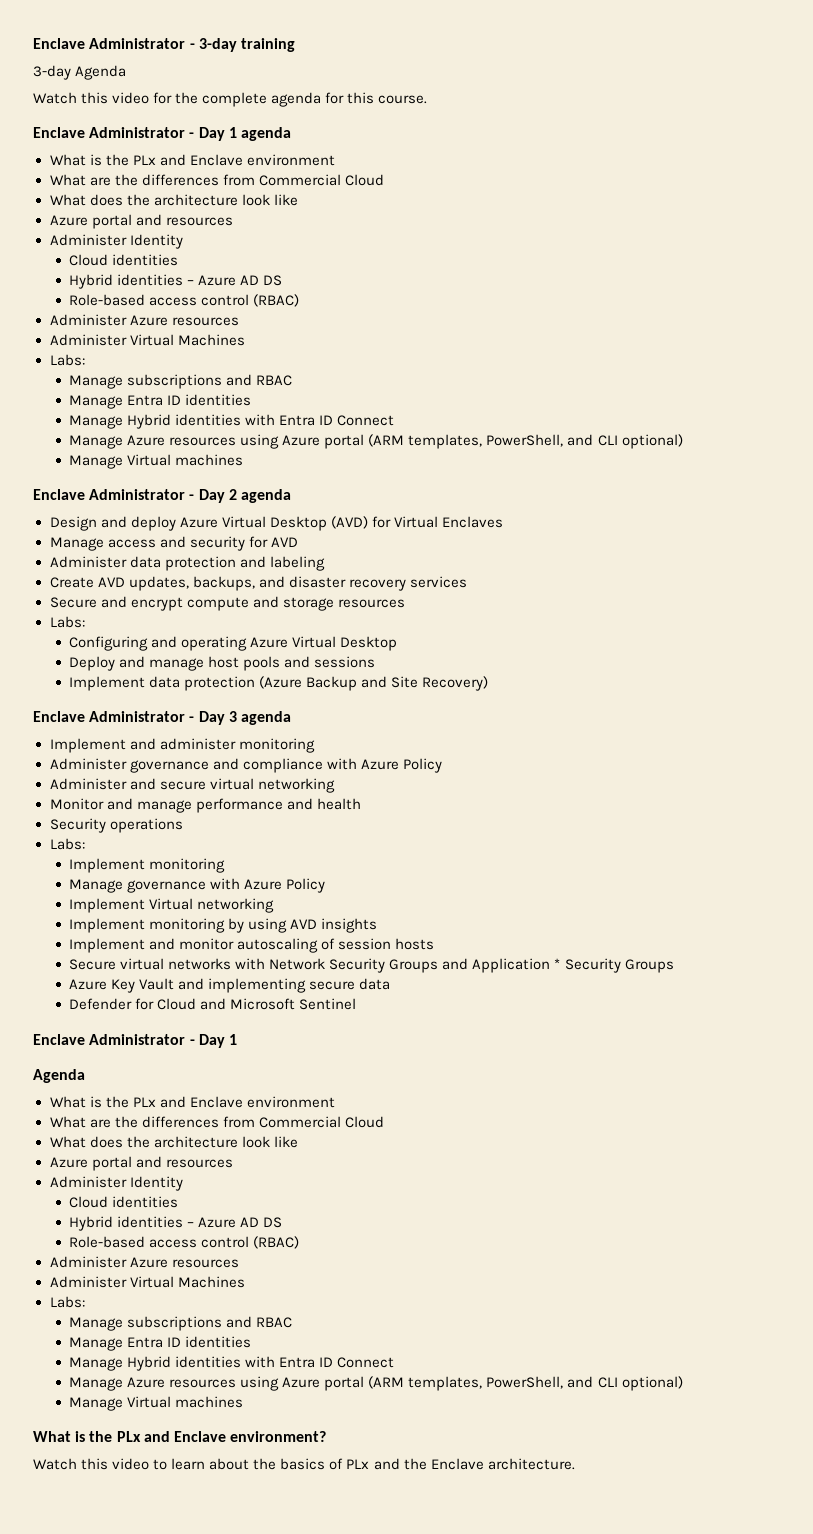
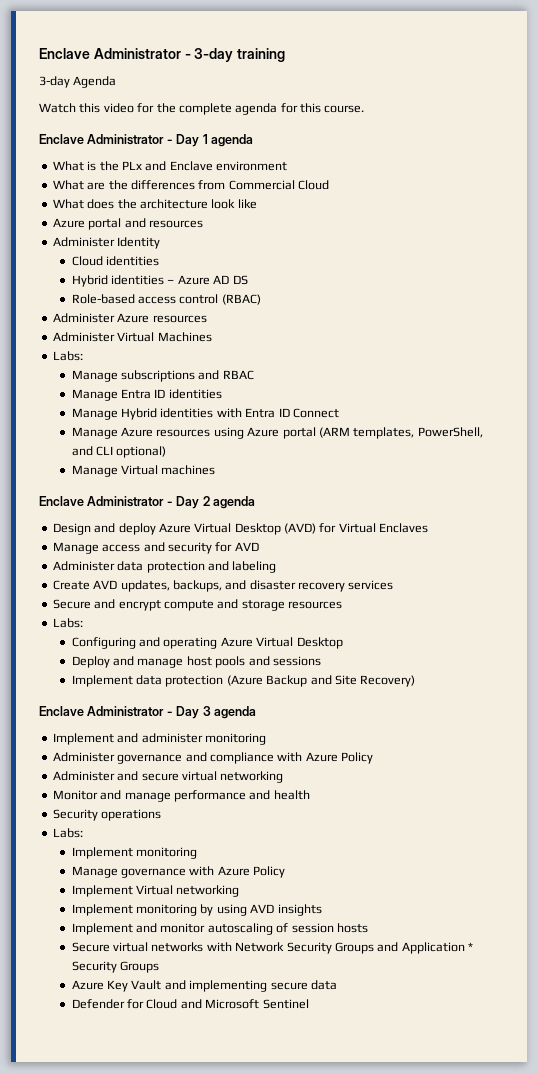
  Defender for Cloud and Microsoft Sentinel
- Enclave Administrator - Day 1
- Agenda
- What is the PLx and Enclave environment
- What are the differences from Commercial Cloud
- What does the architecture look like
- Azure portal and resources
- Administer Identity
- Cloud identities
- Hybrid identities – Azure AD DS
- Role-based access control (RBAC)
- Administer Azure resources
- Administer Virtual Machines
- Labs:
- Manage subscriptions and RBAC
- Manage Entra ID identities
- Manage Hybrid identities with Entra ID Connect
- Manage Azure resources using Azure portal (ARM templates, PowerShell, and CLI optional)
- Manage Virtual machines
- What is the PLx and Enclave environment?
- Watch this video to learn about the basics of PLx and the Enclave architecture.

